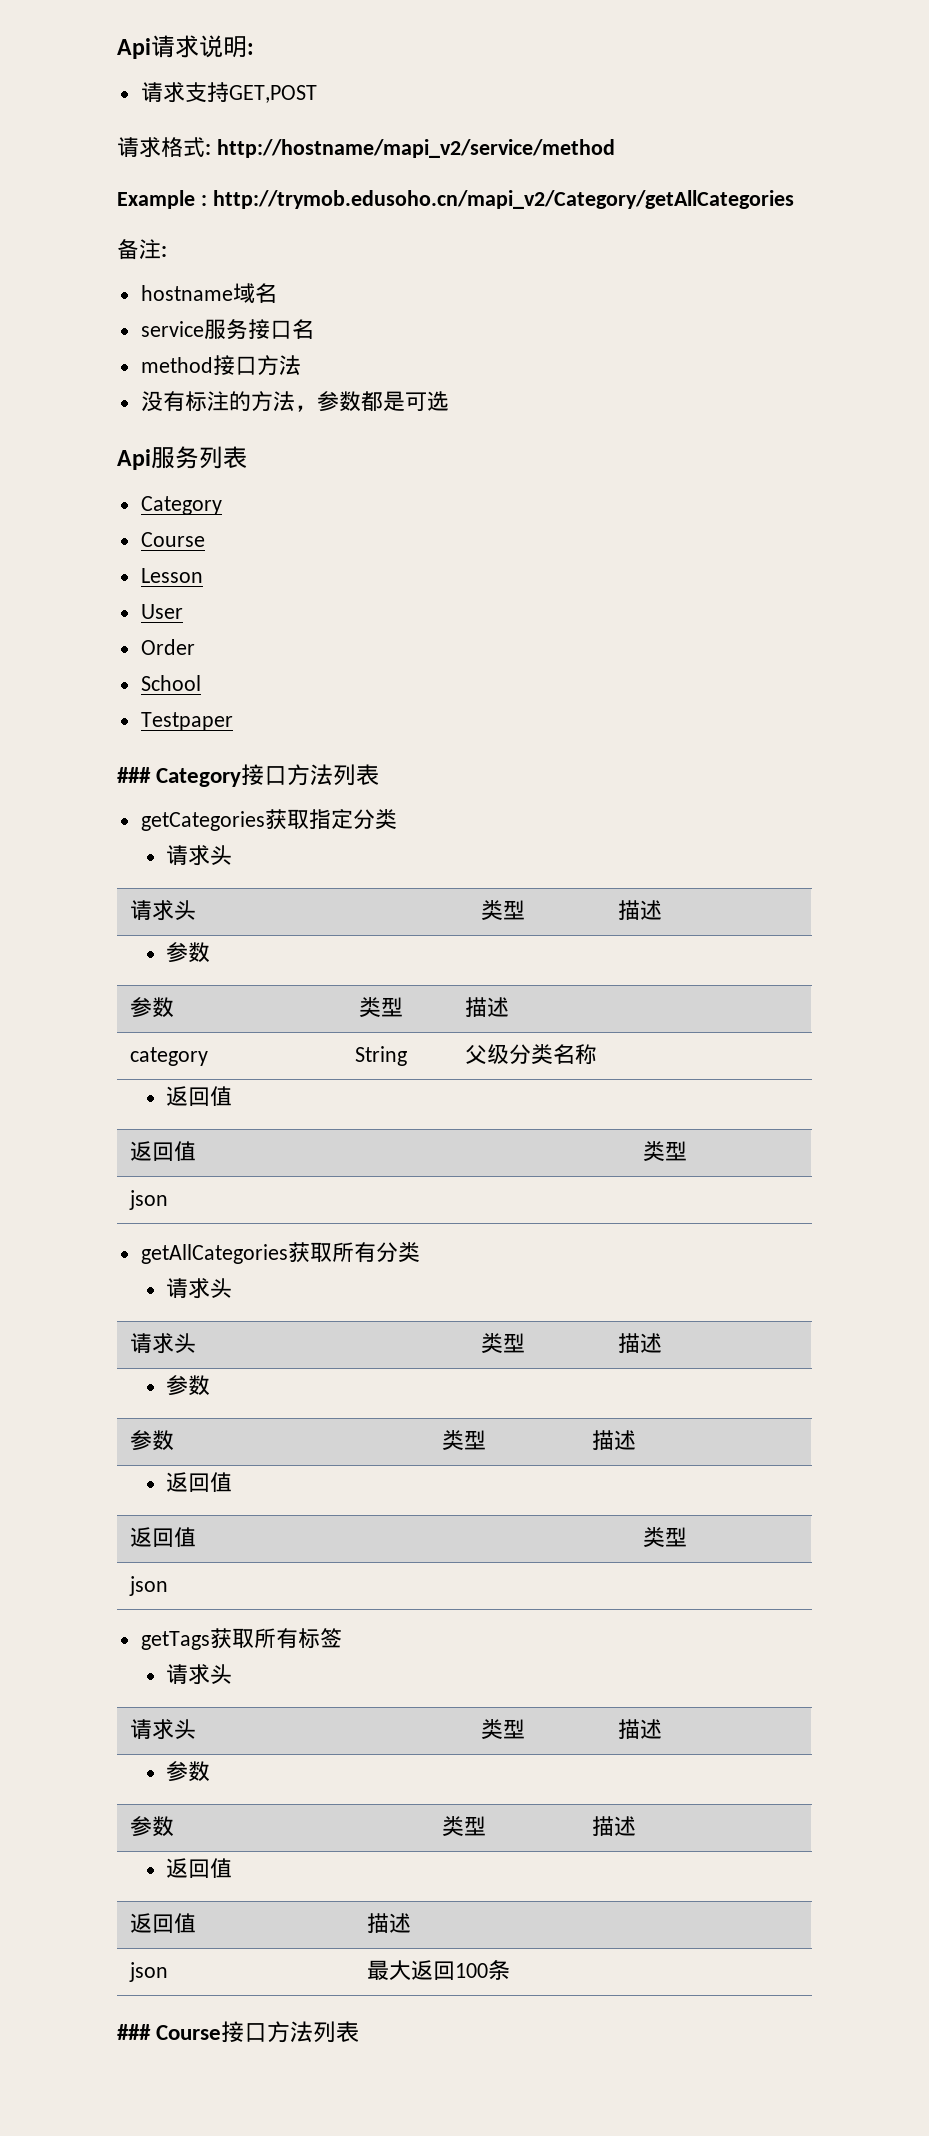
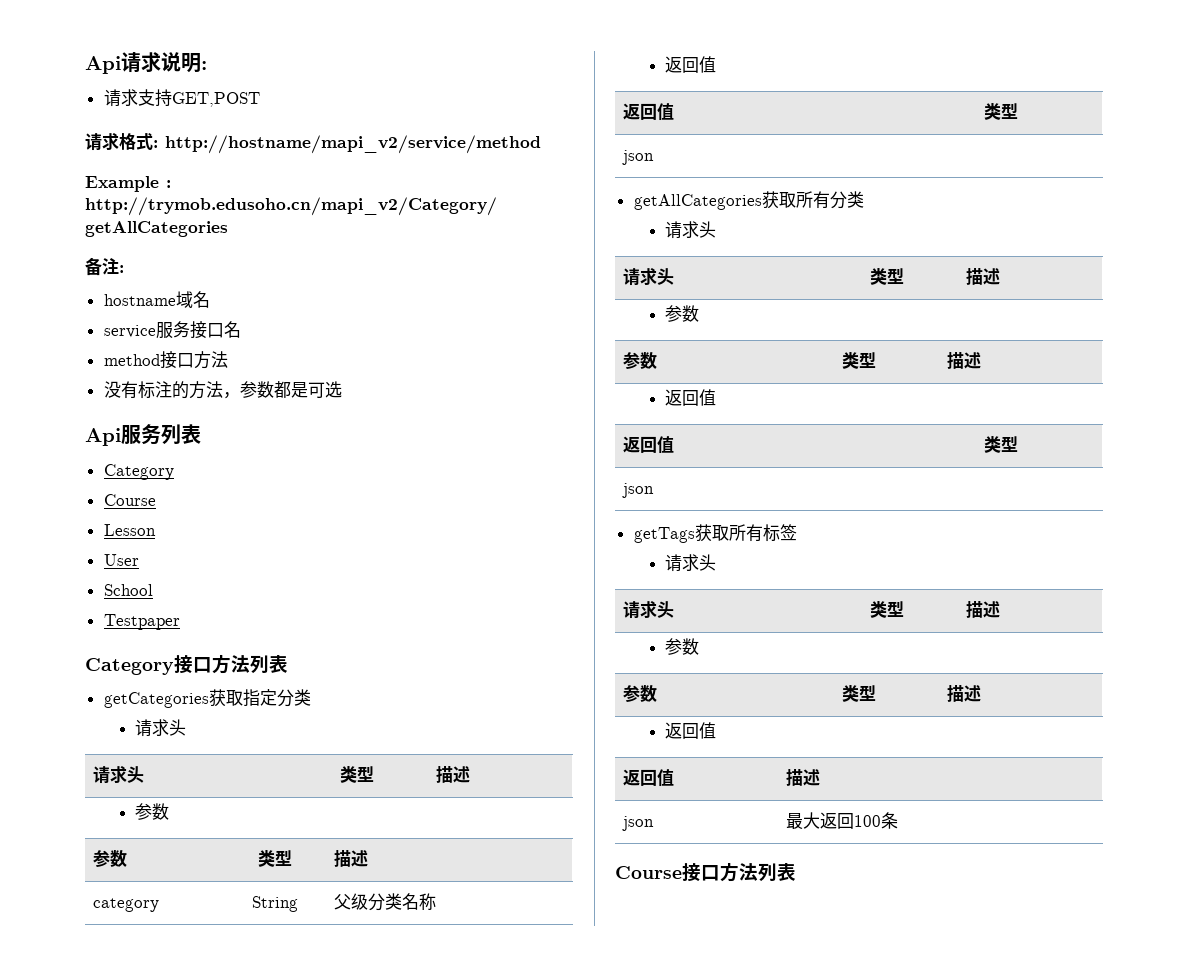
- Order
- ### Category接口方法列表
+ Category接口方法列表
- ### Course接口方法列表
+ Course接口方法列表

